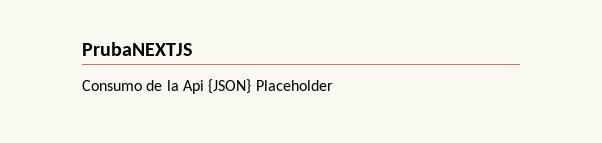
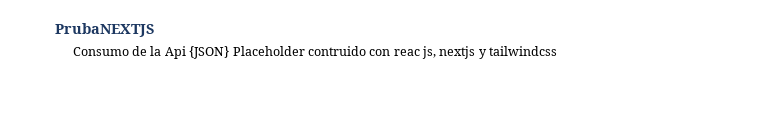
- Consumo de la Api {JSON} Placeholder
+ Consumo de la Api {JSON} Placeholder contruido con reac js, nextjs y tailwindcss

